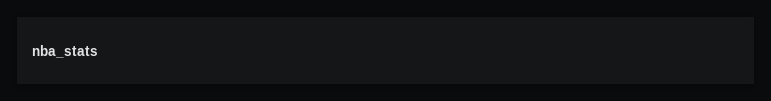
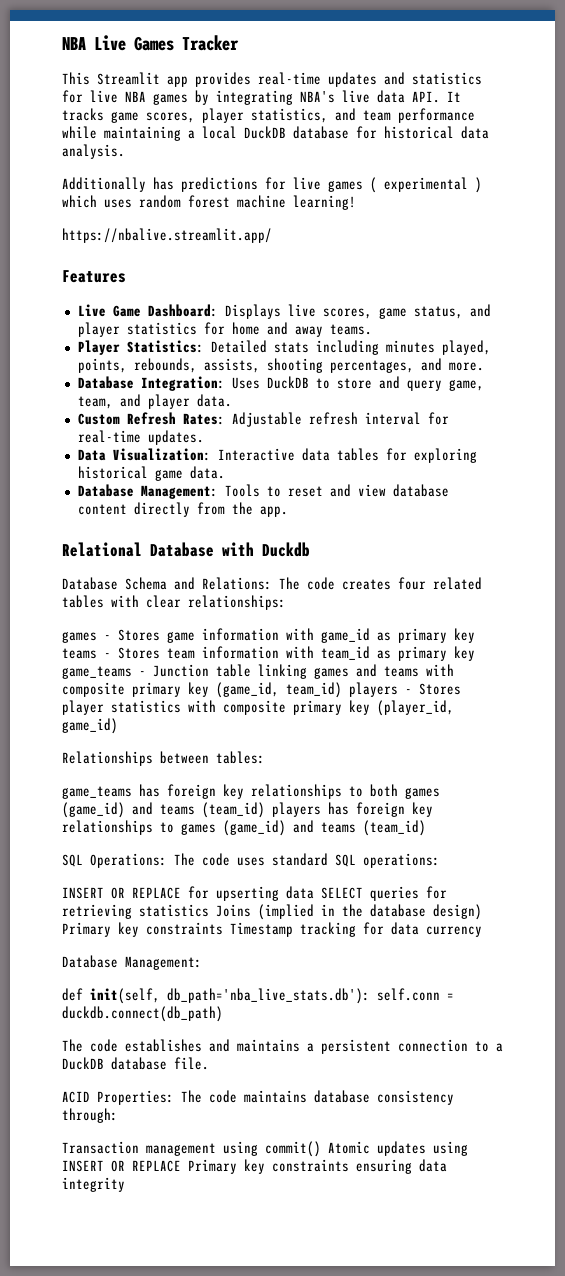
- nba_stats
+ NBA Live Games Tracker
+ This Streamlit app provides real-time updates and statistics for live NBA games by integrating NBA's live data API. It tracks game scores, player statistics, and team performance while maintaining a local DuckDB database for historical data analysis.
+ Additionally has predictions for live games ( experimental ) which uses random forest machine learning!
+ https://nbalive.streamlit.app/
+ Features
+ Live Game Dashboard: Displays live scores, game status, and player statistics for home and away teams.
+ Player Statistics: Detailed stats including minutes played, points, rebounds, assists, shooting percentages, and more.
+ Database Integration: Uses DuckDB to store and query game, team, and player data.
+ Custom Refresh Rates: Adjustable refresh interval for real-time updates.
+ Data Visualization: Interactive data tables for exploring historical game data.
+ Database Management: Tools to reset and view database content directly from the app.
+ Relational Database with Duckdb
+ Database Schema and Relations: The code creates four related tables with clear relationships:
+ games - Stores game information with game_id as primary key teams - Stores team information with team_id as primary key game_teams - Junction table linking games and teams with composite primary key (game_id, team_id) players - Stores player statistics with composite primary key (player_id, game_id)
+ Relationships between tables:
+ game_teams has foreign key relationships to both games (game_id) and teams (team_id) players has foreign key relationships to games (game_id) and teams (team_id)
+ SQL Operations: The code uses standard SQL operations:
+ INSERT OR REPLACE for upserting data SELECT queries for retrieving statistics Joins (implied in the database design) Primary key constraints Timestamp tracking for data currency
+ Database Management:
+ def init(self, db_path='nba_live_stats.db'): self.conn = duckdb.connect(db_path)
+ The code establishes and maintains a persistent connection to a DuckDB database file.
+ ACID Properties: The code maintains database consistency through:
+ Transaction management using commit() Atomic updates using INSERT OR REPLACE Primary key constraints ensuring data integrity

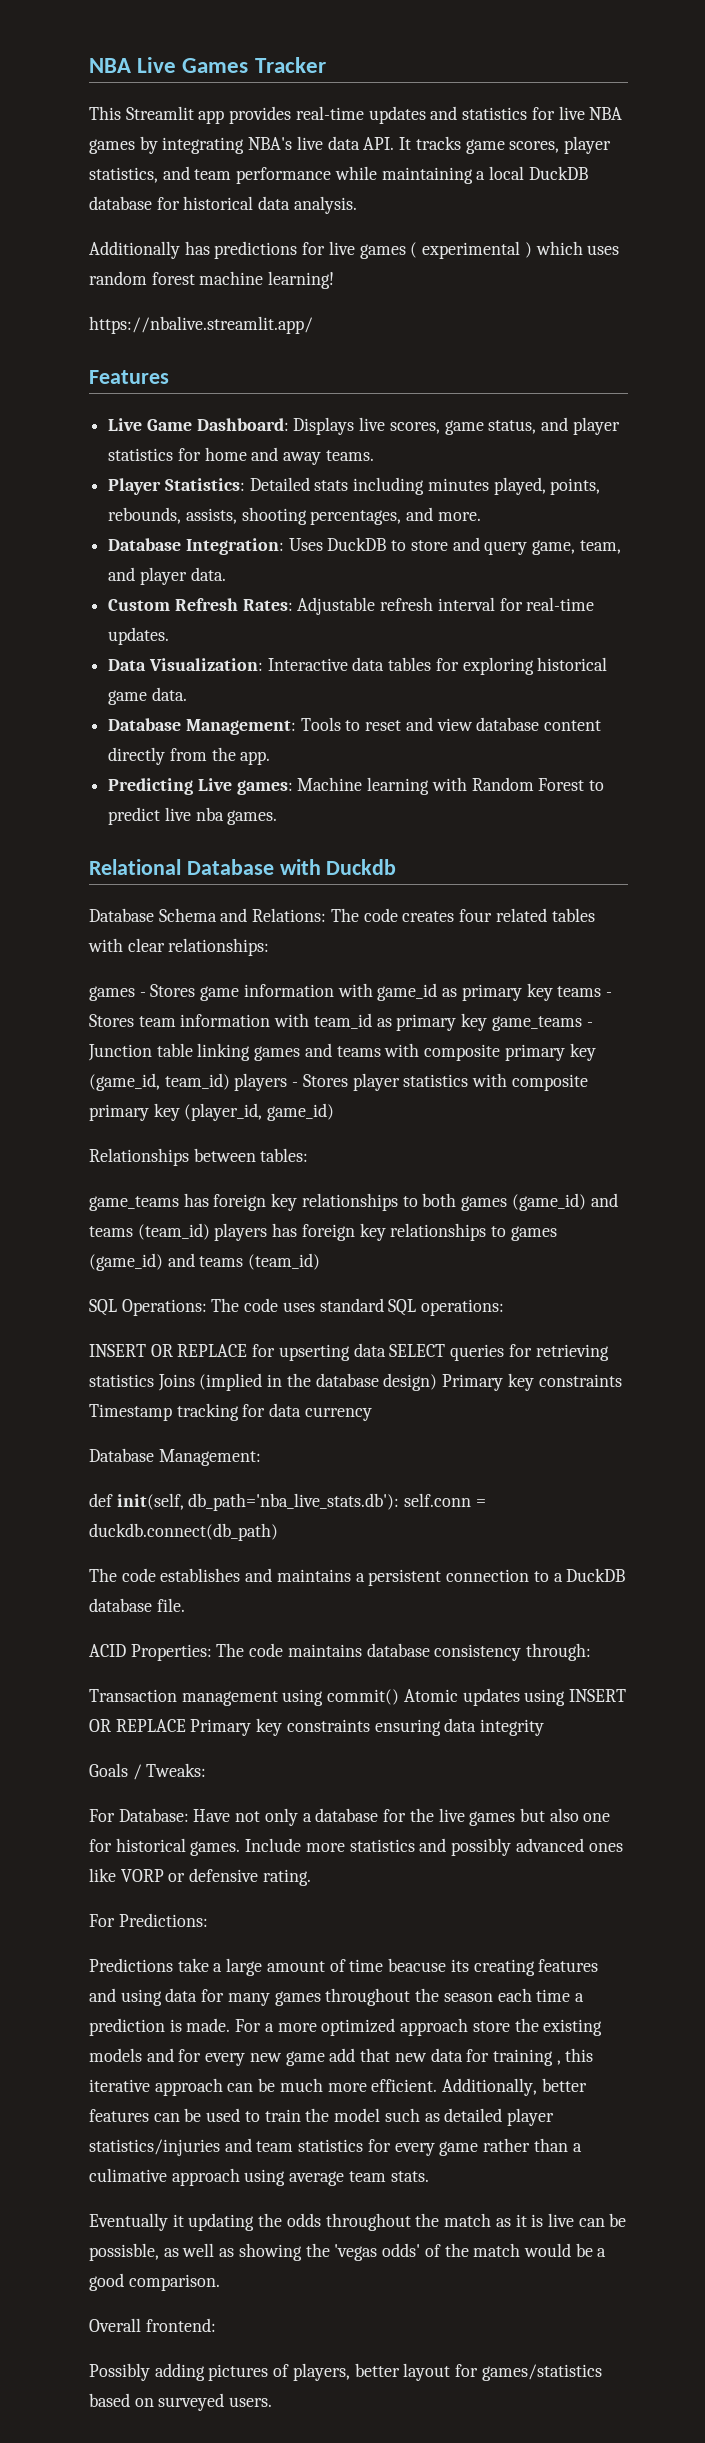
+ Predicting Live games: Machine learning with Random Forest to predict live nba games.
+ Goals / Tweaks:
+ For Database: Have not only a database for the live games but also one for historical games. Include more statistics and possibly advanced ones like VORP or defensive rating.
+ For Predictions:
+ Predictions take a large amount of time beacuse its creating features and using data for many games throughout the season each time a prediction is made. For a more optimized approach store the existing models and for every new game add that new data for training , this iterative approach can be much more efficient. Additionally, better features can be used to train the model such as detailed player statistics/injuries and team statistics for every game rather than a culimative approach using average team stats.
+ Eventually it updating the odds throughout the match as it is live can be possisble, as well as showing the 'vegas odds' of the match would be a good comparison.
+ Overall frontend:
+ Possibly adding pictures of players, better layout for games/statistics based on surveyed users.

